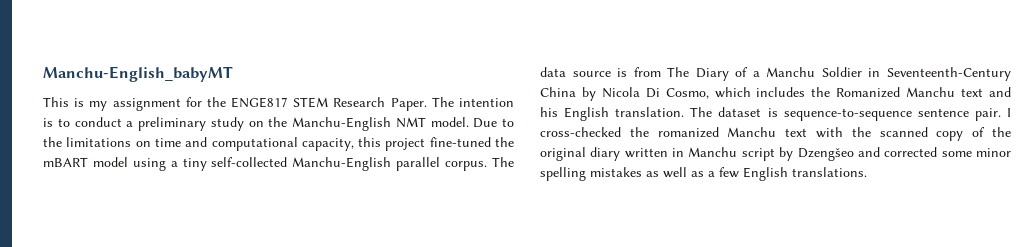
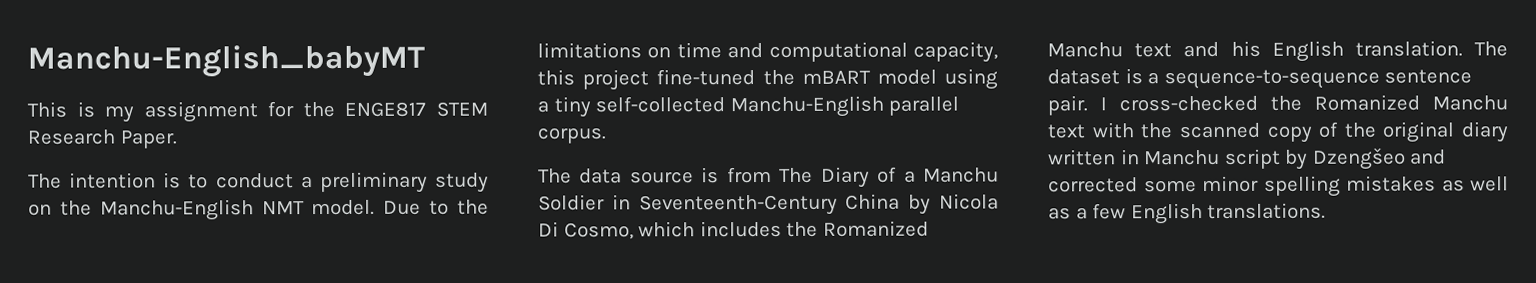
- This is my assignment for the ENGE817 STEM Research Paper. The intention is to conduct a preliminary study on the Manchu-English NMT model.
+ This is my assignment for the ENGE817 STEM Research Paper.
+ The intention is to conduct a preliminary study on the Manchu-English NMT model.
- Due to the limitations on time and computational capacity, this project fine-tuned the mBART model using a tiny self-collected Manchu-English parallel corpus. The data source is from The Diary of a Manchu Soldier in Seventeenth-Century China by Nicola Di Cosmo, which includes the Romanized Manchu text and his English translation.
+ Due to the limitations on time and computational capacity, this project fine-tuned the mBART model using a tiny self-collected Manchu-English parallel corpus.
+ The data source is from The Diary of a Manchu Soldier in Seventeenth-Century China by Nicola Di Cosmo, which includes the Romanized Manchu text and his English translation.
- The dataset is sequence-to-sequence sentence pair.
+ The dataset is a sequence-to-sequence sentence pair.
- I cross-checked the romanized Manchu text with the scanned copy of the original diary written in Manchu script by Dzengšeo and corrected some minor spelling mistakes as well as a few English translations.
+ I cross-checked the Romanized Manchu text with the scanned copy of the original diary written in Manchu script by Dzengšeo and corrected some minor spelling mistakes as well as a few English translations.

